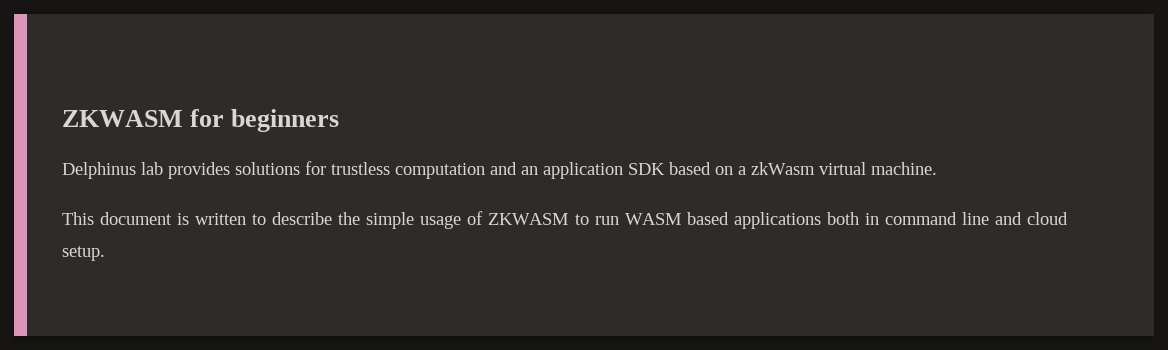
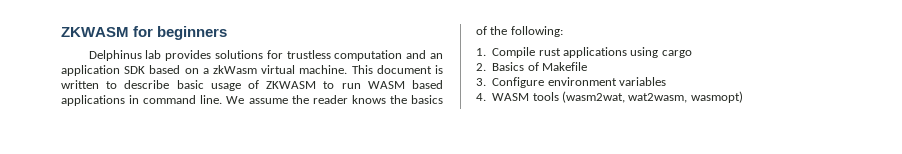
- Delphinus lab provides solutions for trustless computation and an application SDK based on a zkWasm virtual machine.
- This document is written to describe the simple usage of ZKWASM to run WASM based applications both in command line and cloud setup.
+ Delphinus lab provides solutions for trustless computation and an application SDK based on a zkWasm virtual machine. This document is written to describe basic usage of ZKWASM to run WASM based applications in command line. We assume the reader knows the basics of the following:
+ 1. Compile rust applications using cargo
+ 2. Basics of Makefile
+ 3. Configure environment variables
+ 4. WASM tools (wasm2wat, wat2wasm, wasmopt)

